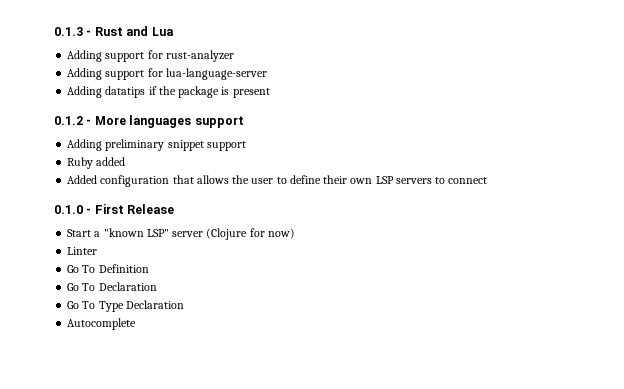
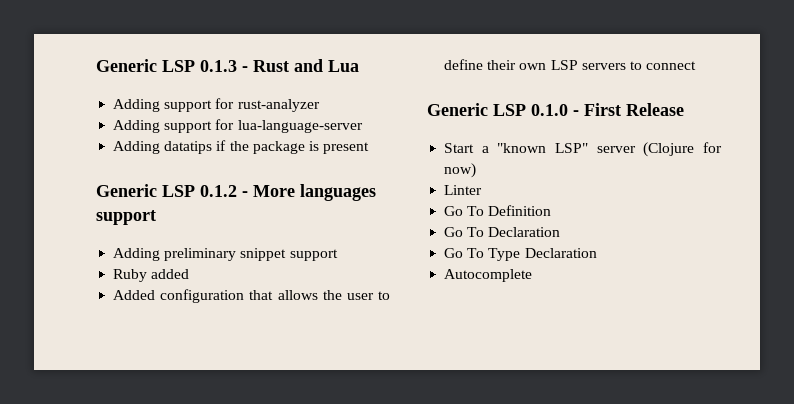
- 0.1.3 - Rust and Lua
+ Generic LSP 0.1.3 - Rust and Lua
- 0.1.2 - More languages support
+ Generic LSP 0.1.2 - More languages support
- 0.1.0 - First Release
+ Generic LSP 0.1.0 - First Release

